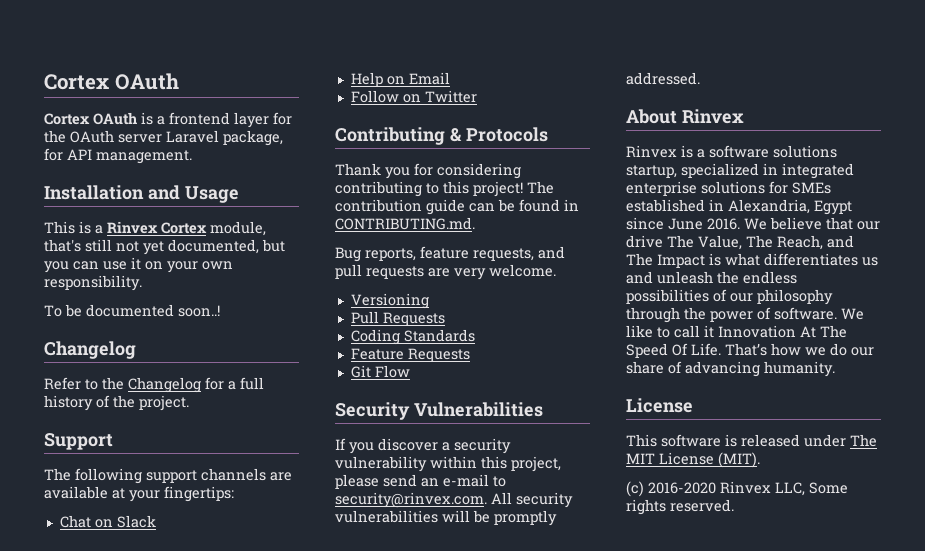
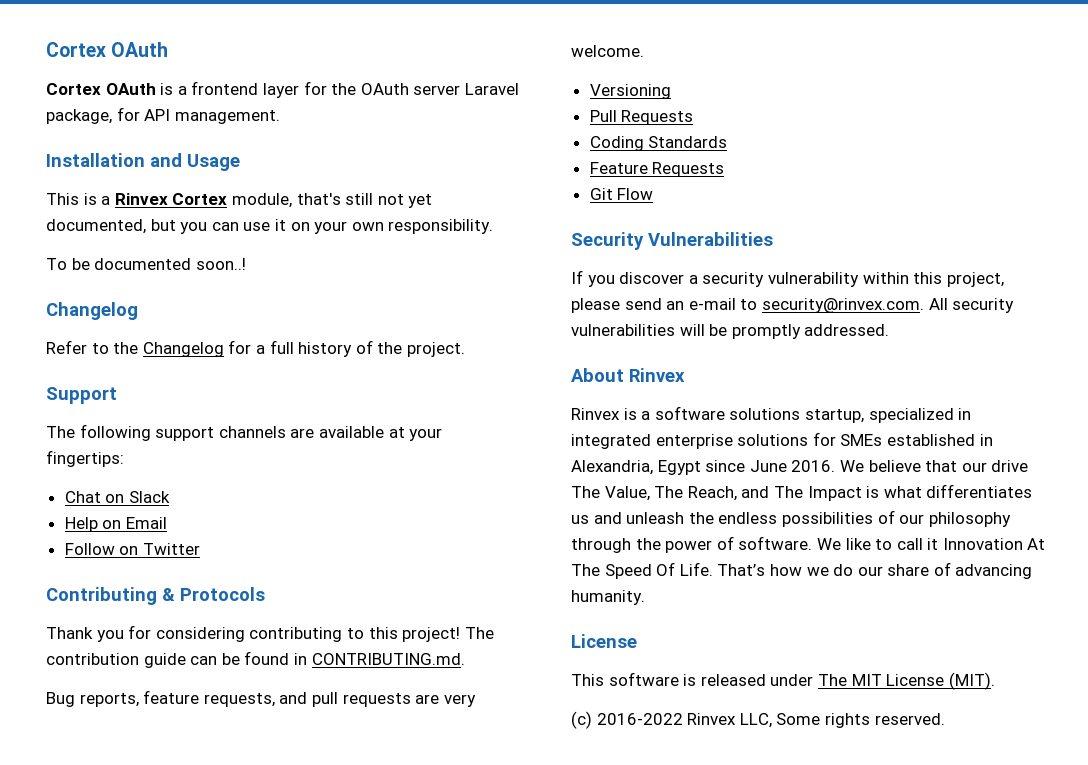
- (c) 2016-2020 Rinvex LLC, Some rights reserved.
+ (c) 2016-2022 Rinvex LLC, Some rights reserved.

